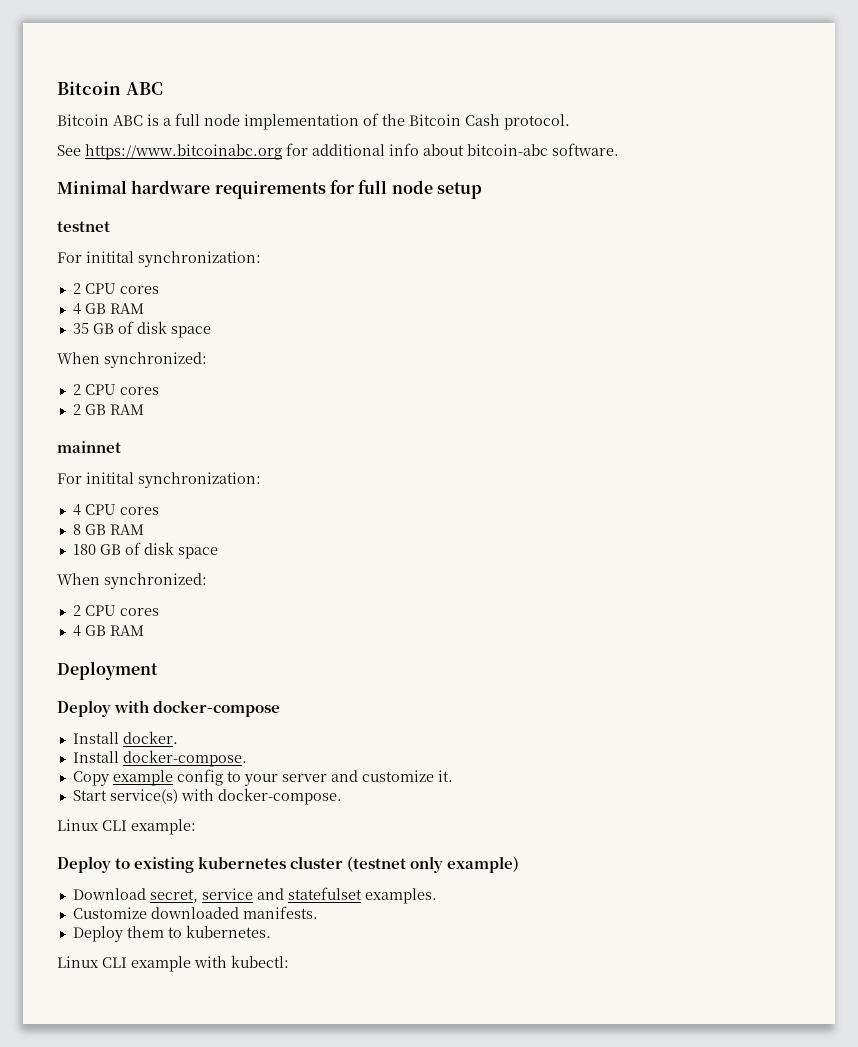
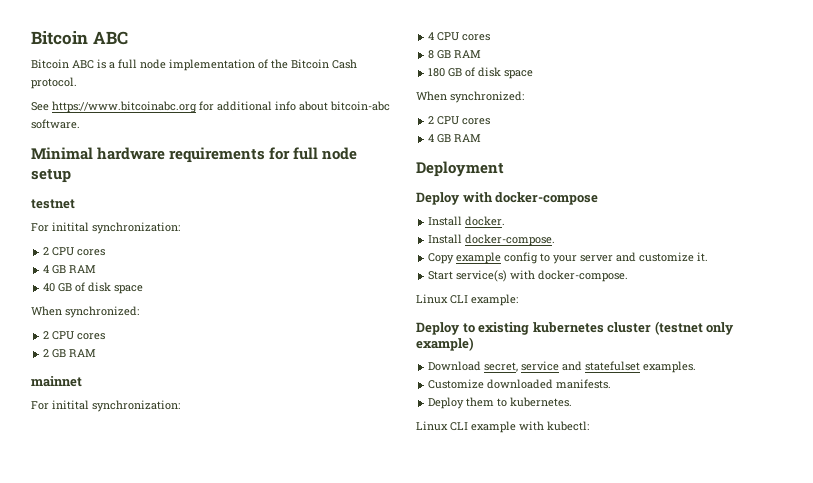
- 35 GB of disk space
+ 40 GB of disk space

